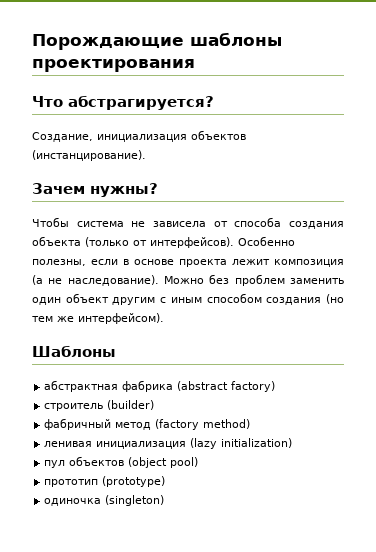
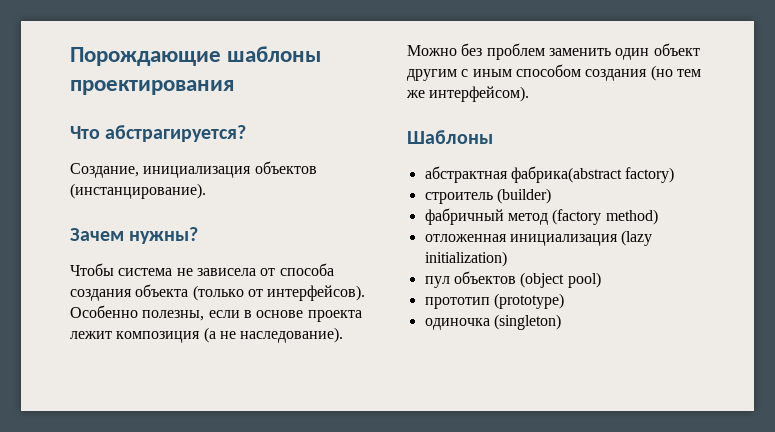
- абстрактная фабрика (abstract factory)
+ абстрактная фабрика(abstract factory)
- ленивая инициализация (lazy initialization)
+ отложенная инициализация (lazy initialization)

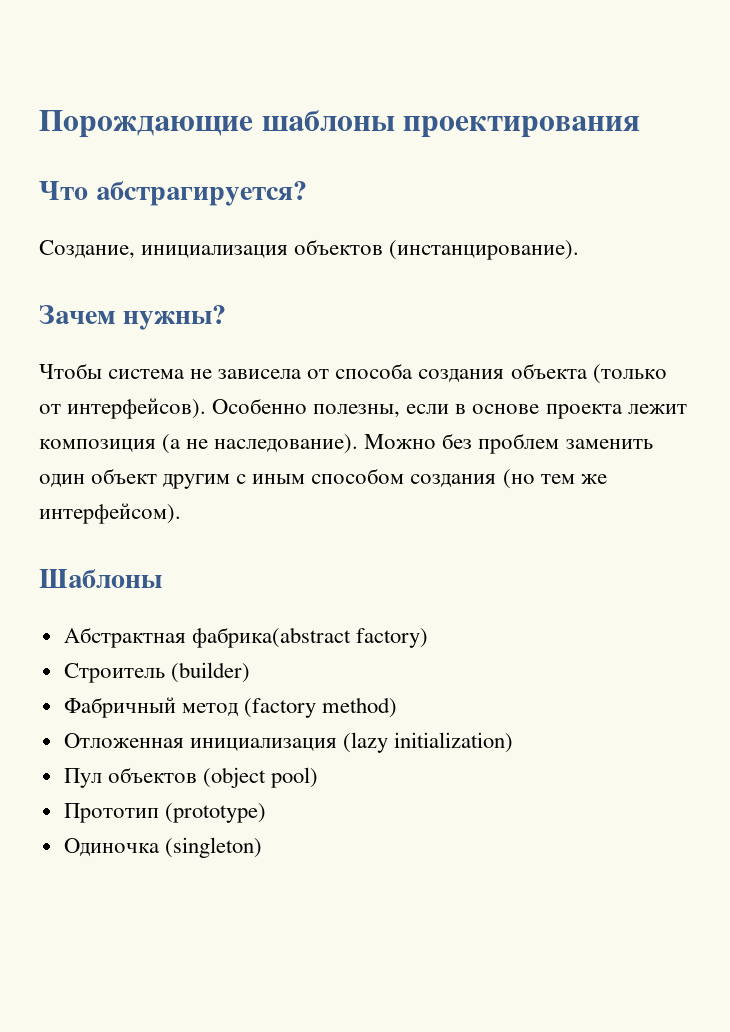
- абстрактная фабрика(abstract factory)
+ Абстрактная фабрика(abstract factory)
- строитель (builder)
+ Строитель (builder)
- фабричный метод (factory method)
+ Фабричный метод (factory method)
- отложенная инициализация (lazy initialization)
+ Отложенная инициализация (lazy initialization)
- пул объектов (object pool)
+ Пул объектов (object pool)
- прототип (prototype)
+ Прототип (prototype)
- одиночка (singleton)
+ Одиночка (singleton)

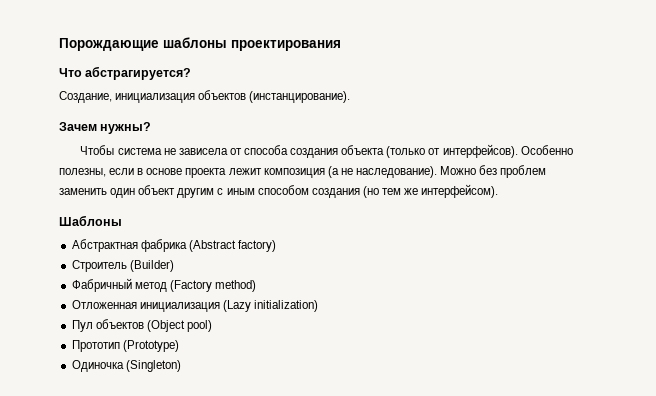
- Абстрактная фабрика(abstract factory)
+ Абстрактная фабрика (Abstract factory)
- Строитель (builder)
+ Строитель (Builder)
- Фабричный метод (factory method)
+ Фабричный метод (Factory method)
- Отложенная инициализация (lazy initialization)
+ Отложенная инициализация (Lazy initialization)
- Пул объектов (object pool)
+ Пул объектов (Object pool)
- Прототип (prototype)
+ Прототип (Prototype)
- Одиночка (singleton)
+ Одиночка (Singleton)

